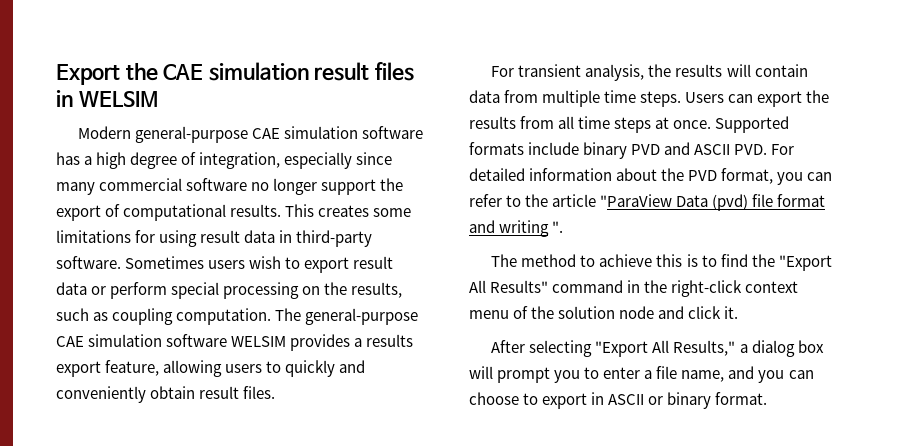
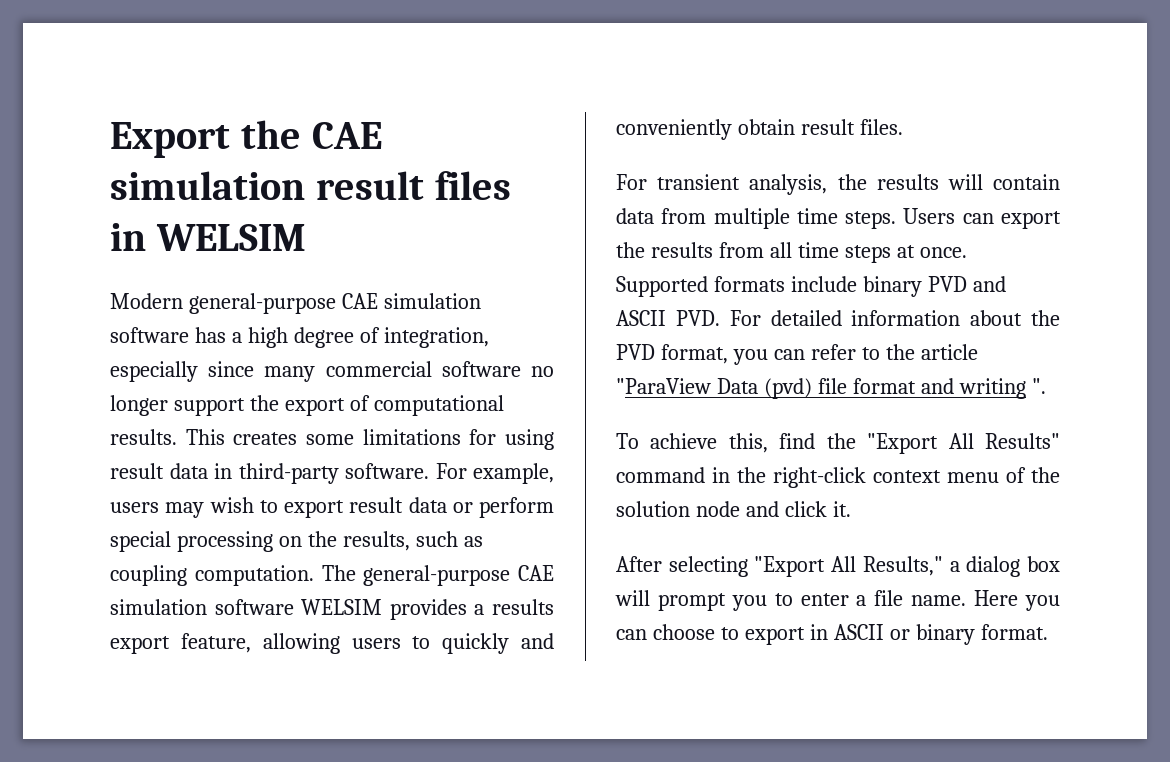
- Sometimes users wish to export result data or perform special processing on the results, such as coupling computation.
+ For example, users may wish to export result data or perform special processing on the results, such as coupling computation.
- The method to achieve this is to find the "Export All Results" command in the right-click context menu of the solution node and click it.
+ To achieve this, find the "Export All Results" command in the right-click context menu of the solution node and click it.
- After selecting "Export All Results," a dialog box will prompt you to enter a file name, and you can choose to export in ASCII or binary format.
+ After selecting "Export All Results," a dialog box will prompt you to enter a file name. Here you can choose to export in ASCII or binary format.

